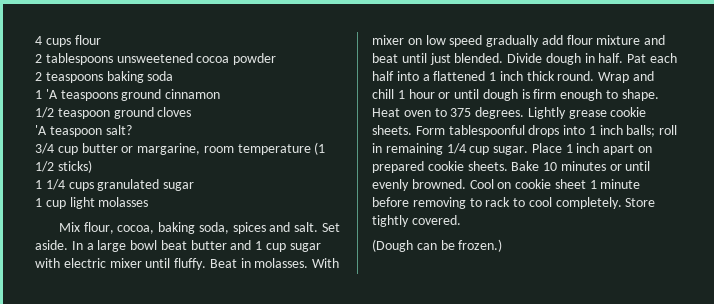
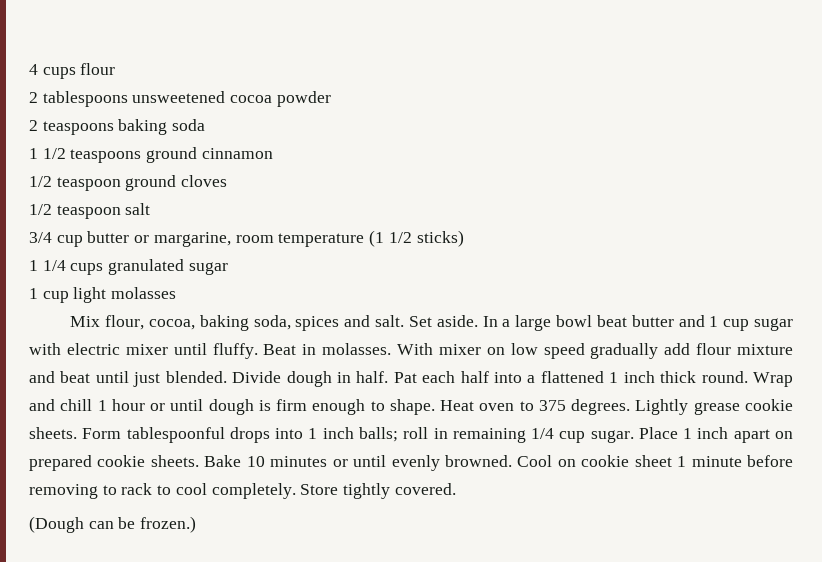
- 1 'A teaspoons ground cinnamon
+ 1 1/2 teaspoons ground cinnamon
- 'A teaspoon salt?
+ 1/2 teaspoon salt

